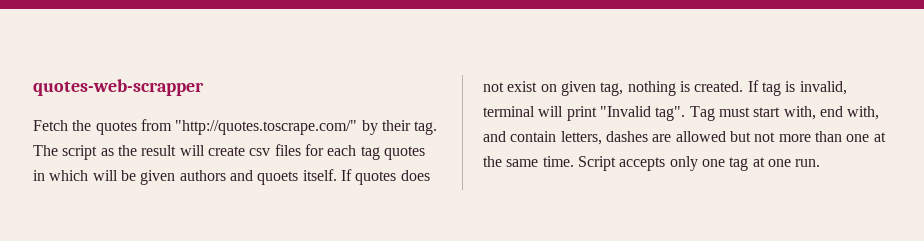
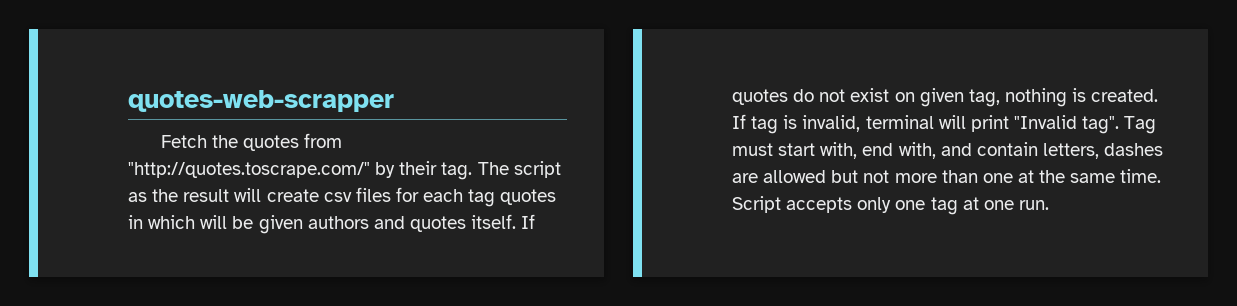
- The script as the result will create csv files for each tag quotes in which will be given authors and quoets itself.
+ The script as the result will create csv files for each tag quotes in which will be given authors and quotes itself.
- If quotes does not exist on given tag, nothing is created.
+ If quotes do not exist on given tag, nothing is created.

